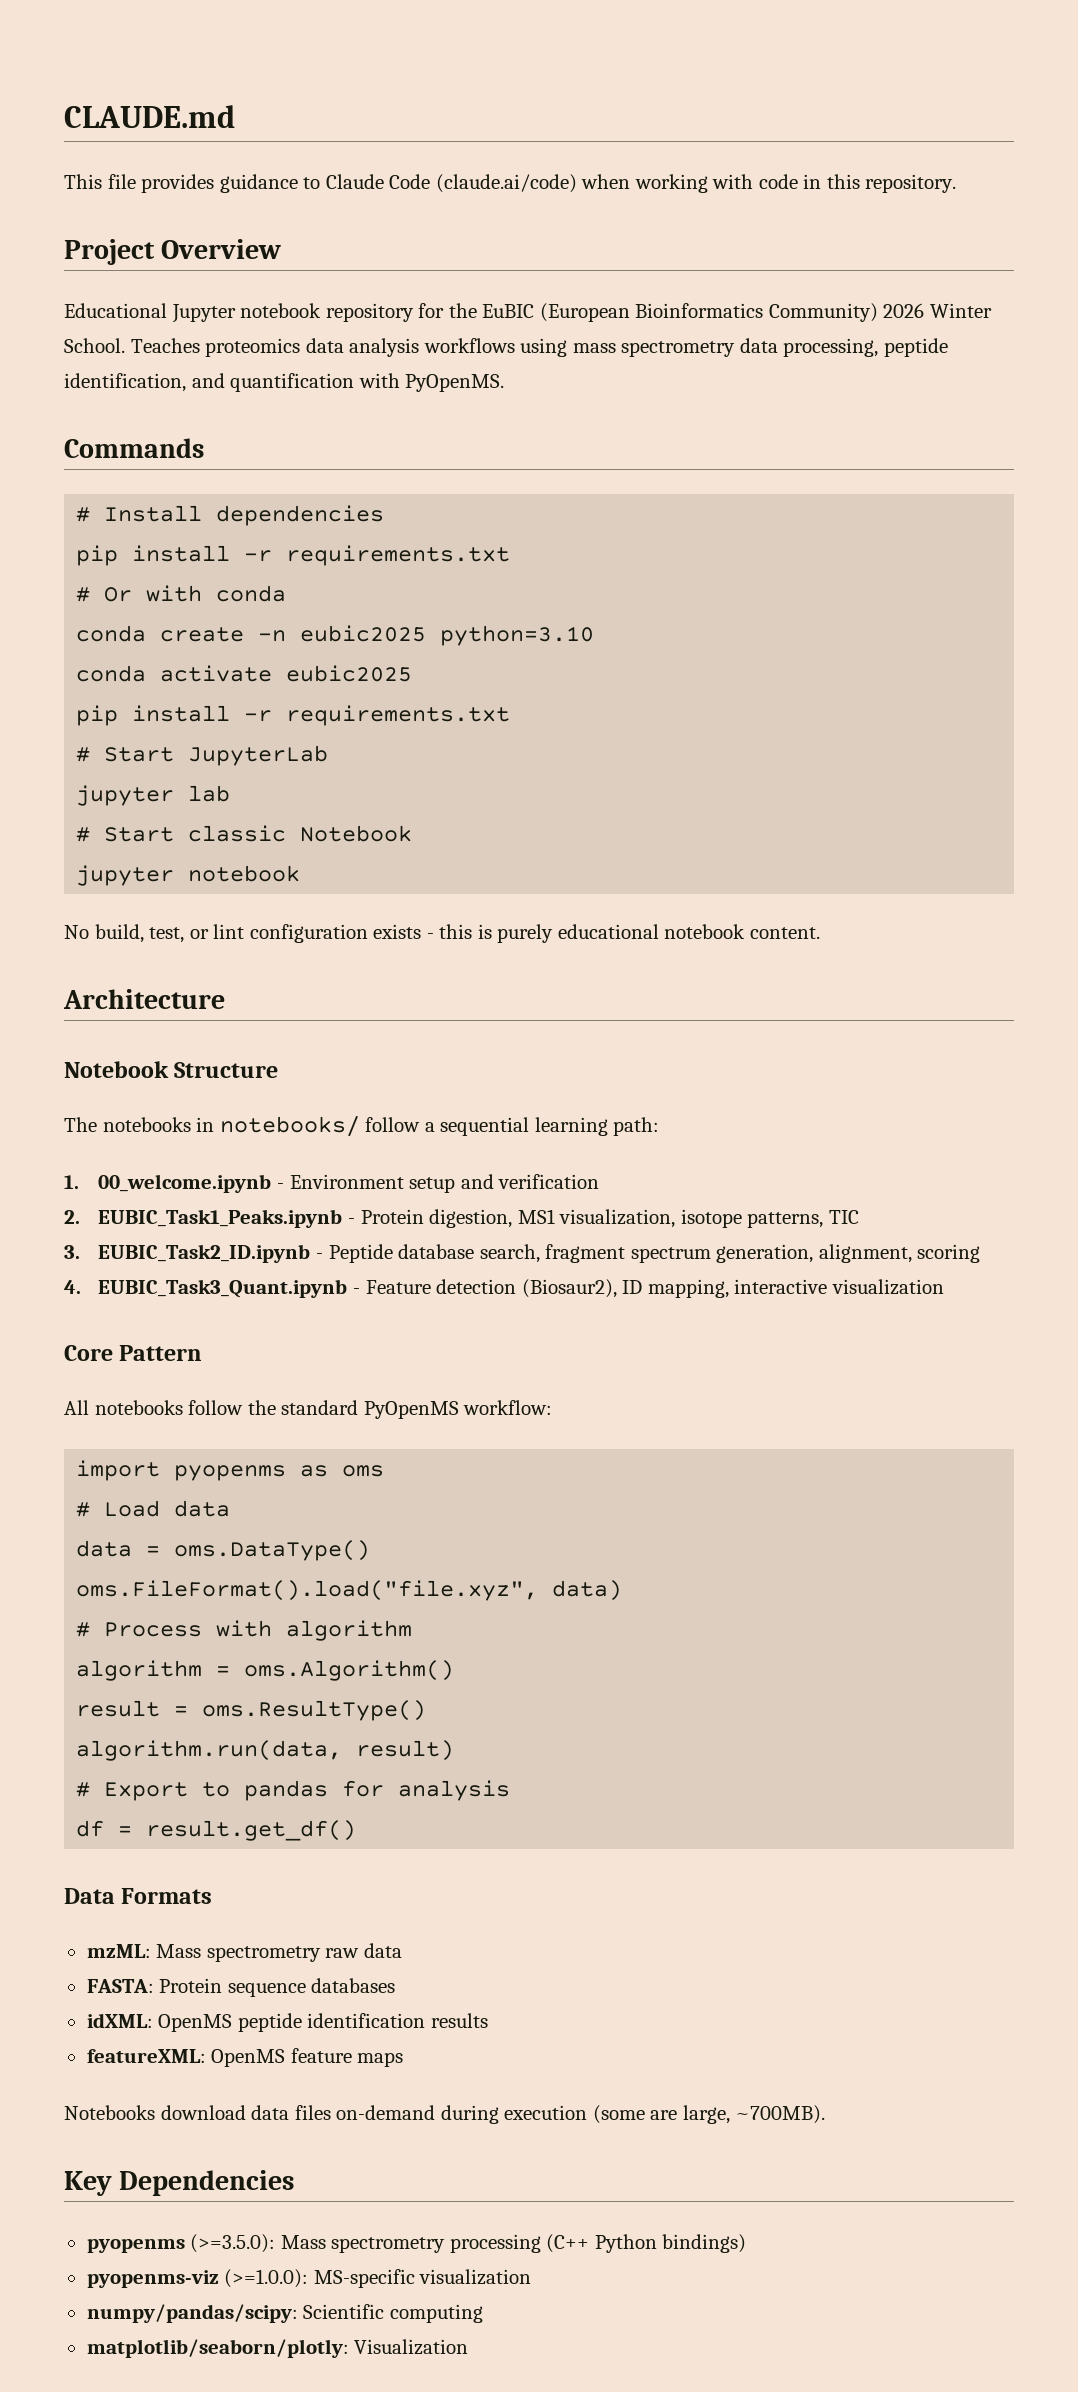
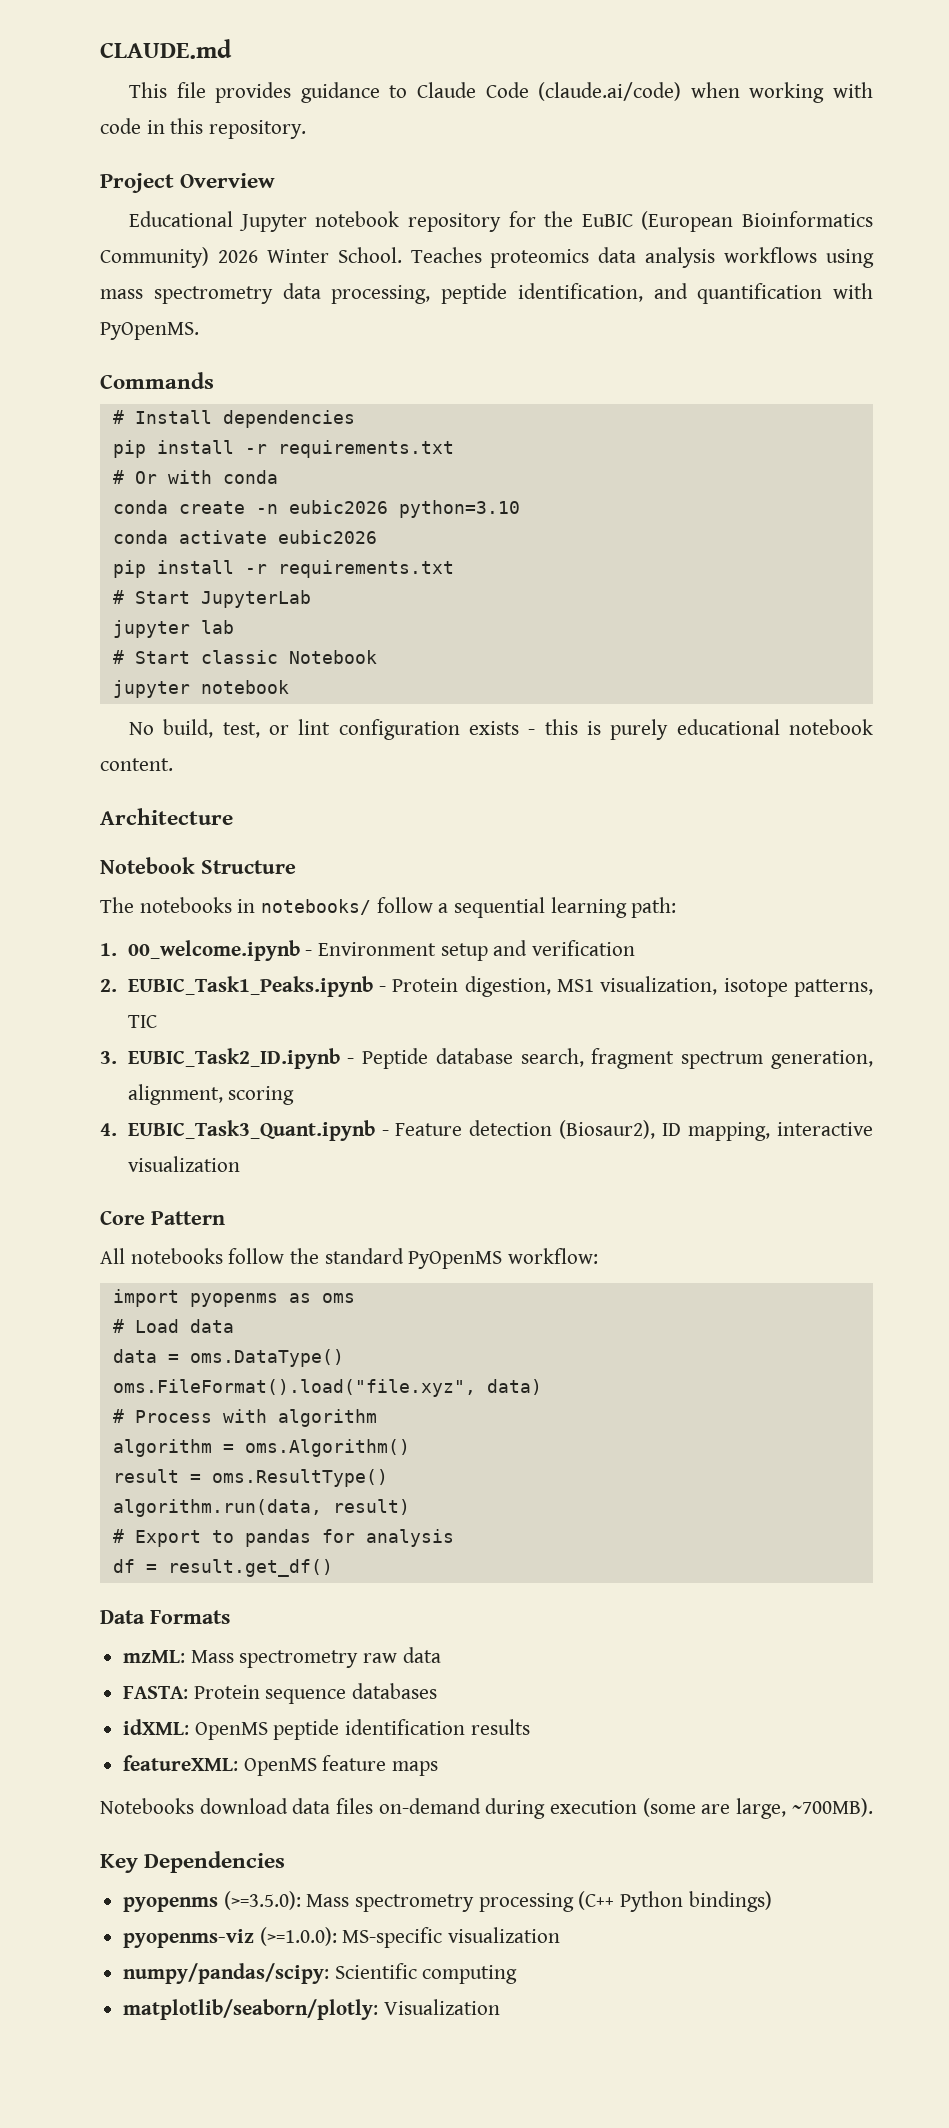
- conda create -n eubic2025 python=3.10
+ conda create -n eubic2026 python=3.10
- conda activate eubic2025
+ conda activate eubic2026

